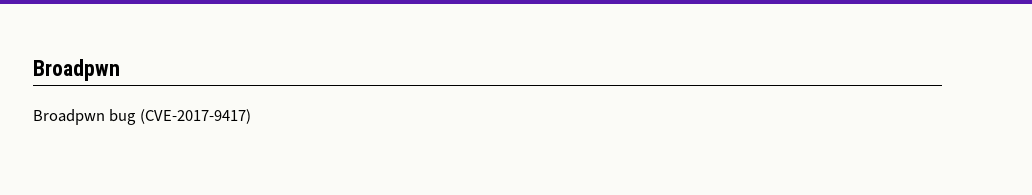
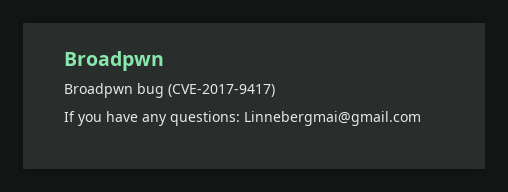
+ If you have any questions: Linnebergmai@gmail.com

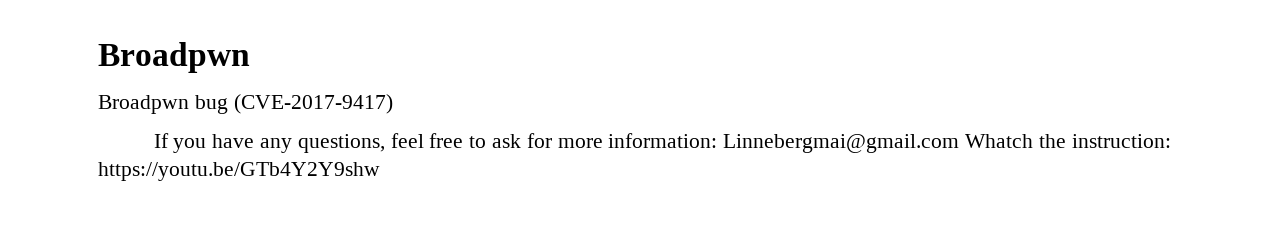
- If you have any questions: Linnebergmai@gmail.com
+ If you have any questions, feel free to ask for more information: Linnebergmai@gmail.com Whatch the instruction: https://youtu.be/GTb4Y2Y9shw

